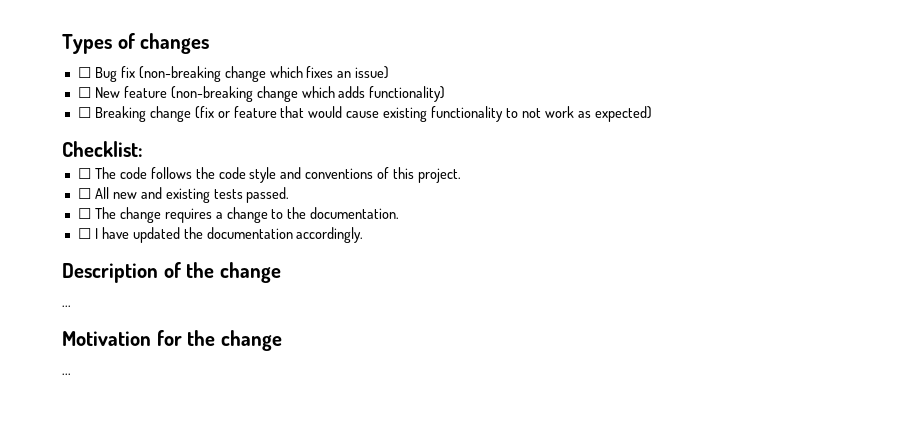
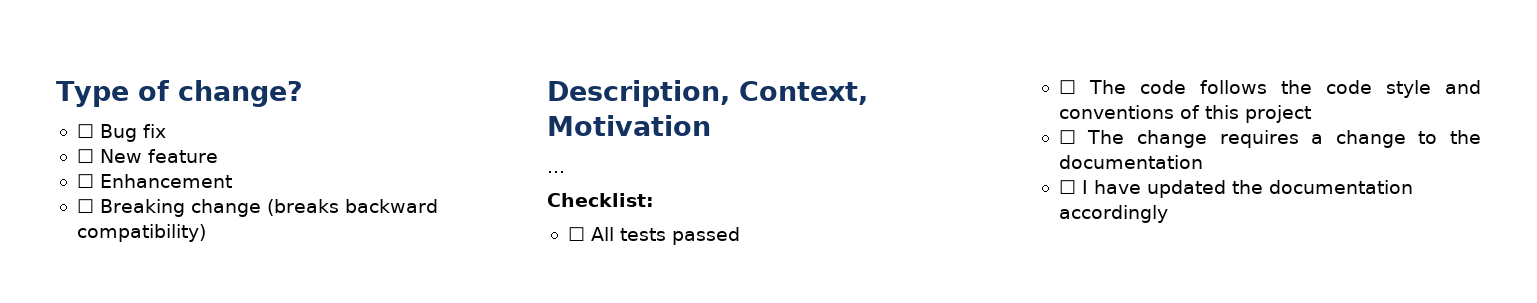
- Types of changes
+ Type of change?
- ☐ Bug fix (non-breaking change which fixes an issue)
- ☐ New feature (non-breaking change which adds functionality)
- ☐ Breaking change (fix or feature that would cause existing functionality to not work as expected)
+ ☐ Bug fix
+ ☐ New feature
+ ☐ Enhancement
+ ☐ Breaking change (breaks backward compatibility)
+ Description, Context, Motivation
+ ...
  Checklist:
+ ☐ All tests passed
- ☐ The code follows the code style and conventions of this project.
- ☐ All new and existing tests passed.
+ ☐ The code follows the code style and conventions of this project
- ☐ The change requires a change to the documentation.
+ ☐ The change requires a change to the documentation
- ☐ I have updated the documentation accordingly.
- Description of the change
- ...
- Motivation for the change
- ...
+ ☐ I have updated the documentation accordingly

